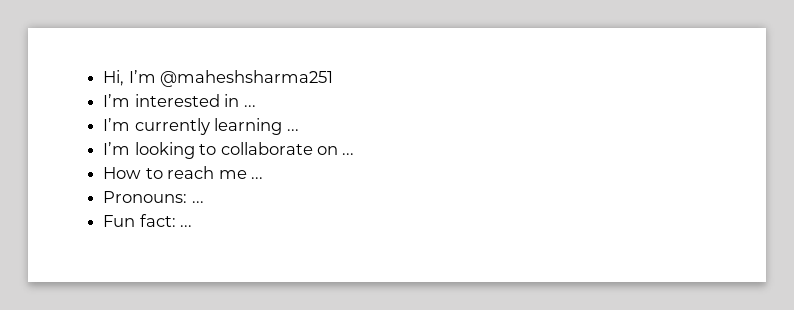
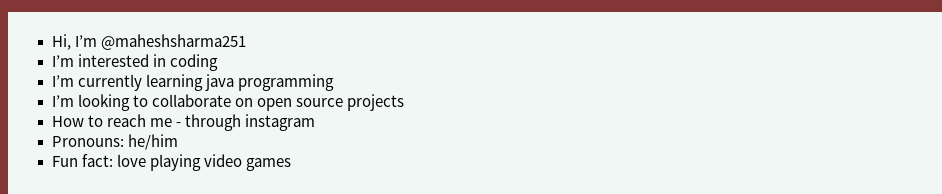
- I’m interested in ...
+ I’m interested in coding
- I’m currently learning ...
+ I’m currently learning java programming
- I’m looking to collaborate on ...
+ I’m looking to collaborate on open source projects
- How to reach me ...
+ How to reach me - through instagram
- Pronouns: ...
+ Pronouns: he/him
- Fun fact: ...
+ Fun fact: love playing video games

